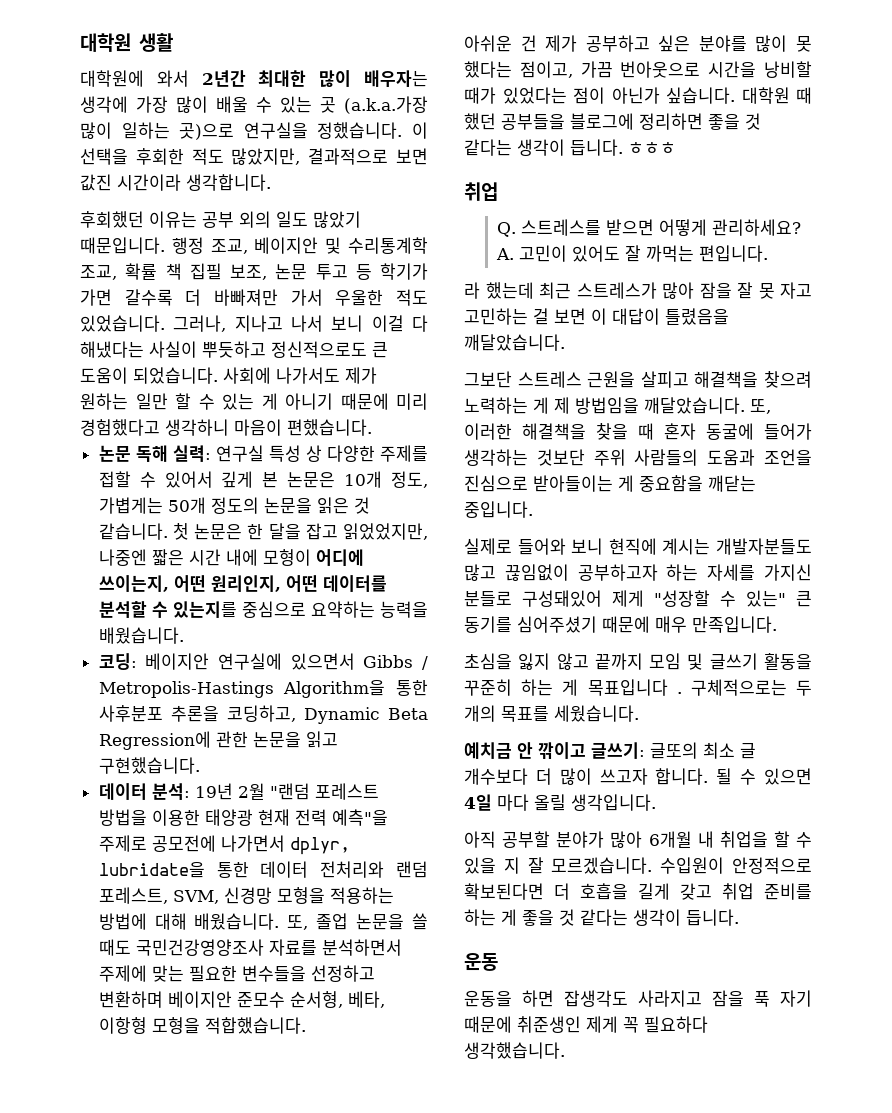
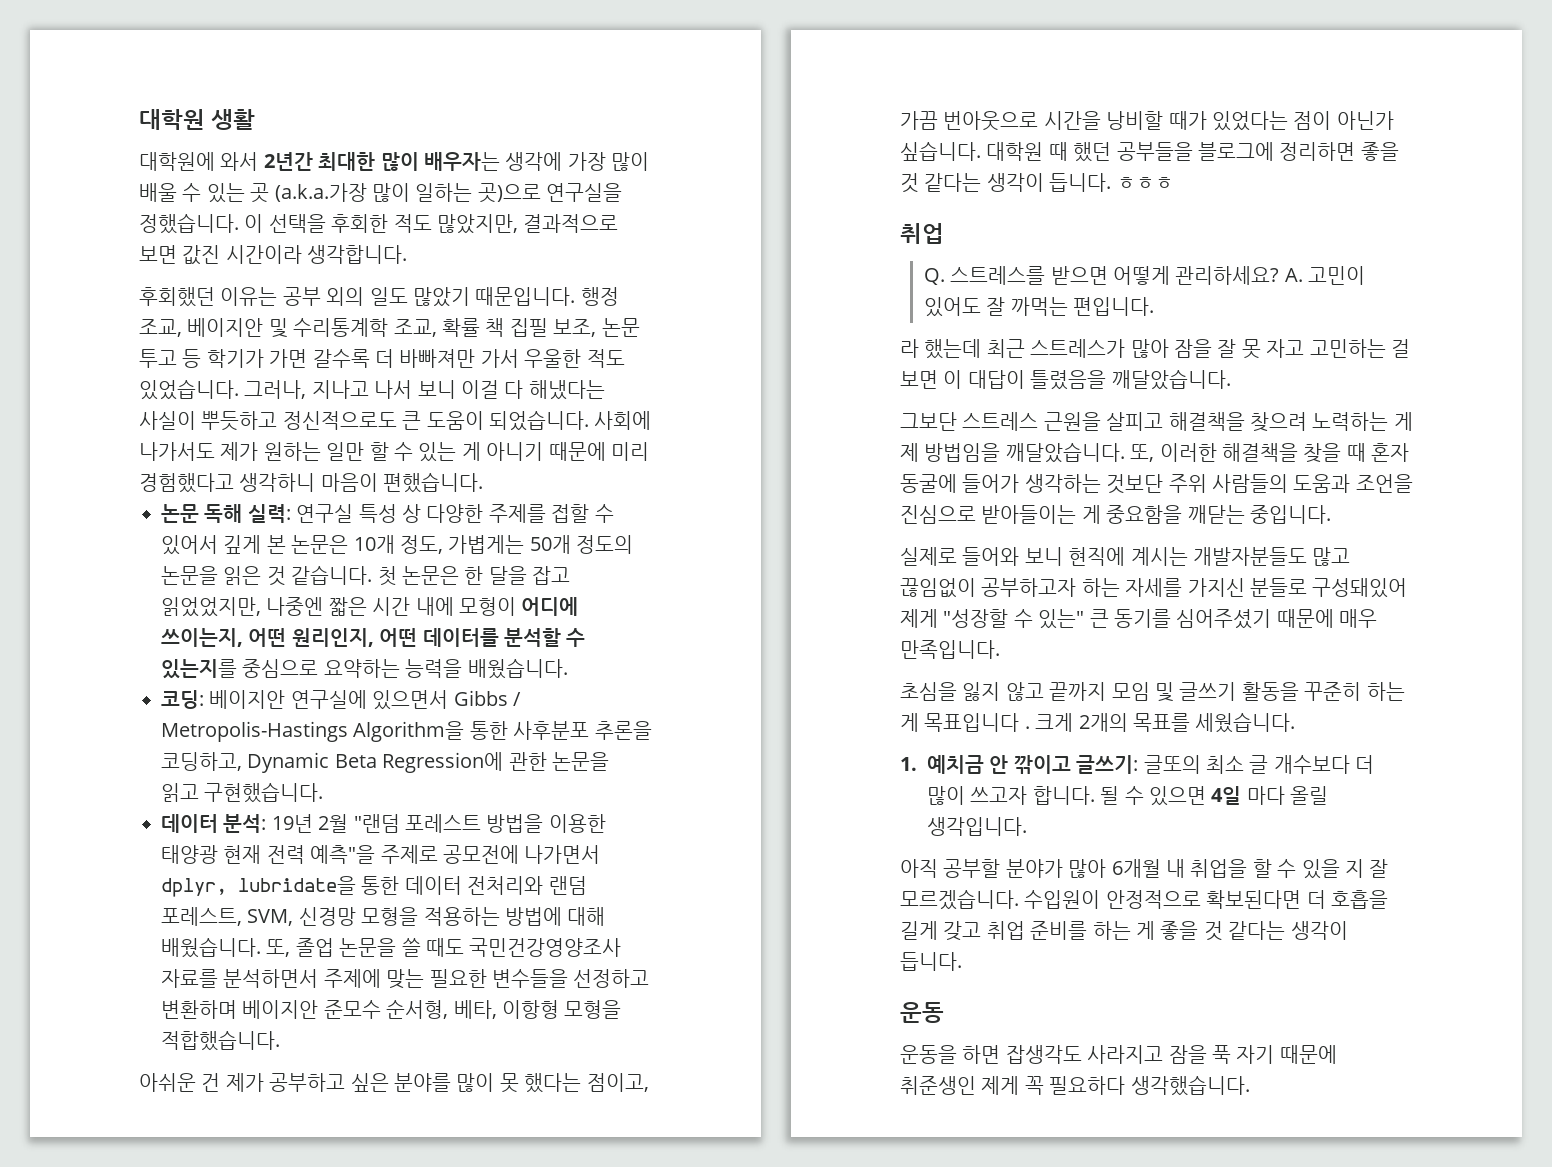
- 구체적으로는 두 개의 목표를 세웠습니다.
+ 크게 2개의 목표를 세웠습니다.
- 예치금 안 깎이고 글쓰기: 글또의 최소 글 개수보다 더 많이 쓰고자 합니다.
+ 1. 예치금 안 깎이고 글쓰기: 글또의 최소 글 개수보다 더 많이 쓰고자 합니다.

